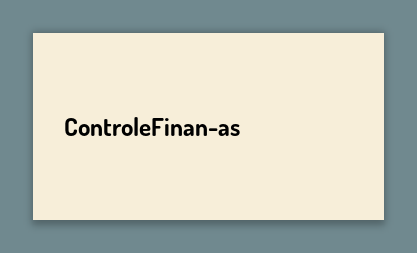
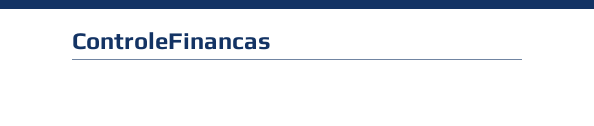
- ControleFinan-as
+ ControleFinancas

